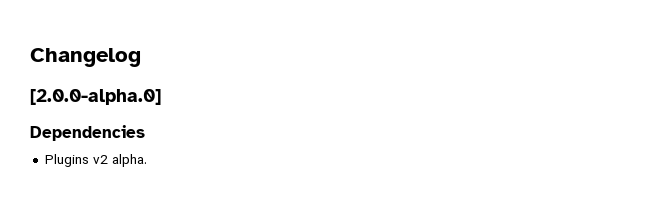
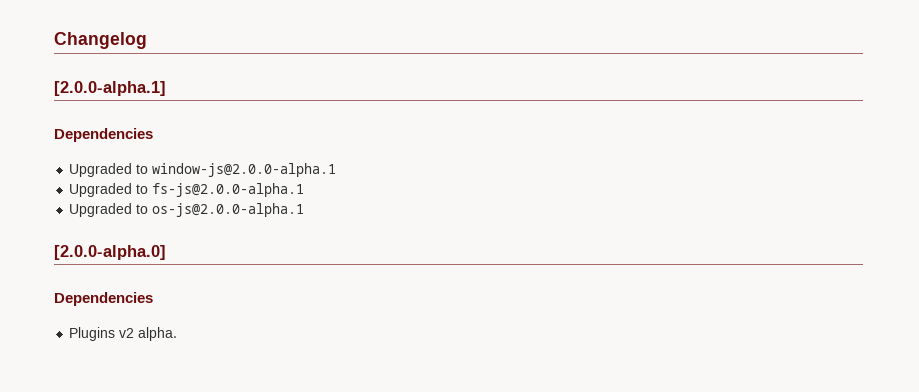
+ [2.0.0-alpha.1]
+ Dependencies
+ Upgraded to window-js@2.0.0-alpha.1
+ Upgraded to fs-js@2.0.0-alpha.1
+ Upgraded to os-js@2.0.0-alpha.1

